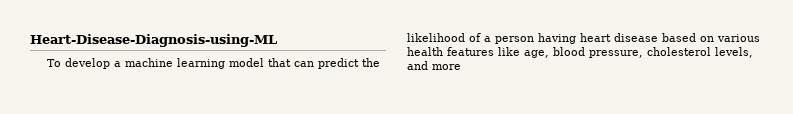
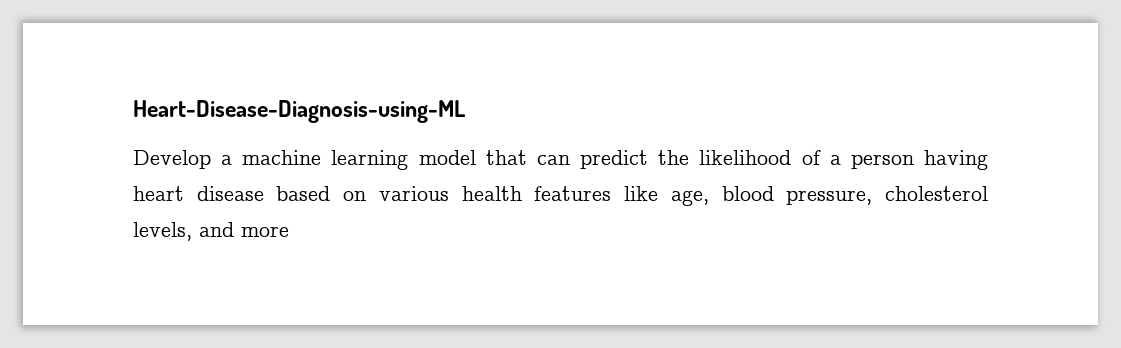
- To develop a machine learning model that can predict the likelihood of a person having heart disease based on various health features like age, blood pressure, cholesterol levels, and more
+ Develop a machine learning model that can predict the likelihood of a person having heart disease based on various health features like age, blood pressure, cholesterol levels, and more

